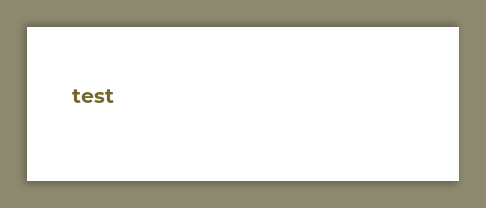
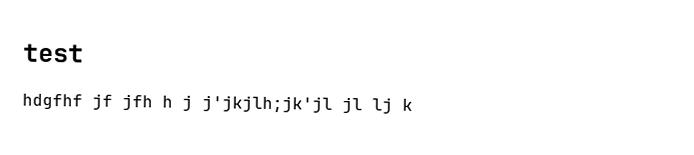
+ hdgfhf jf jfh h j j'jkjlh;jk'jl jl lj k

